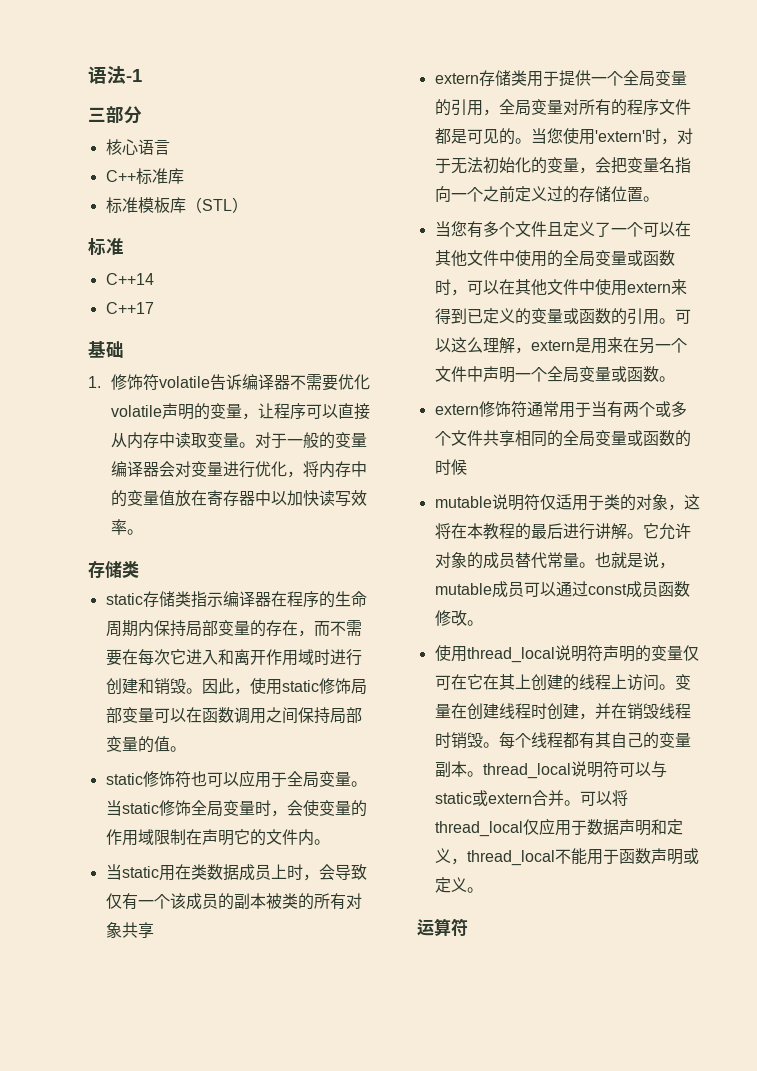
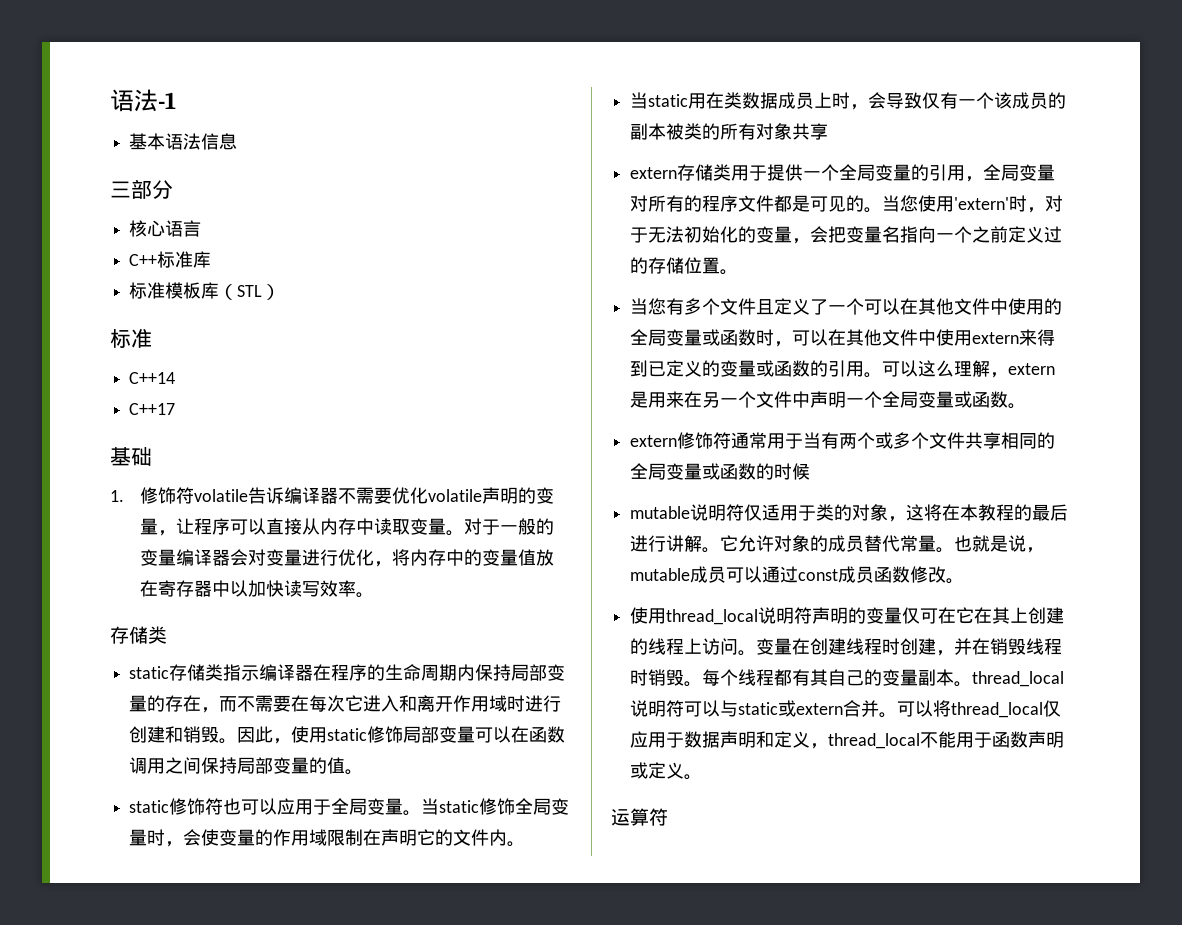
+ 基本语法信息

